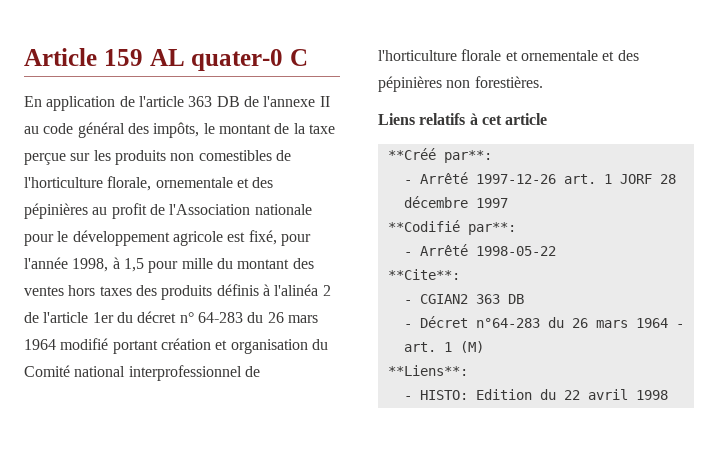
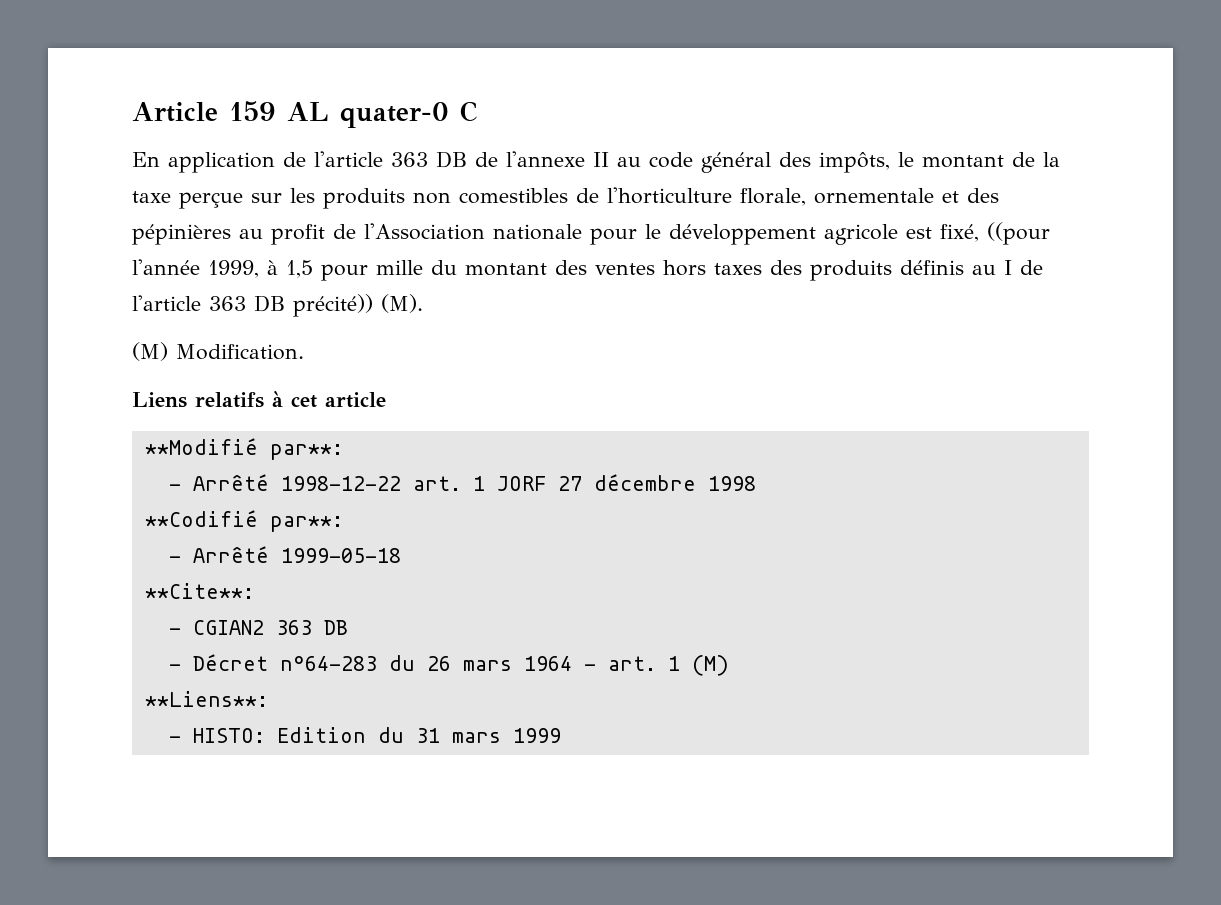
- En application de l'article 363 DB de l'annexe II au code général des impôts, le montant de la taxe perçue sur les produits non comestibles de l'horticulture florale, ornementale et des pépinières au profit de l'Association nationale pour le développement agricole est fixé, pour l'année 1998, à 1,5 pour mille du montant des ventes hors taxes des produits définis à l'alinéa 2 de l'article 1er du décret n° 64-283 du 26 mars 1964 modifié portant création et organisation du Comité national interprofessionnel de l'horticulture florale et ornementale et des pépinières non forestières.
+ En application de l'article 363 DB de l'annexe II au code général des impôts, le montant de la taxe perçue sur les produits non comestibles de l'horticulture florale, ornementale et des pépinières au profit de l'Association nationale pour le développement agricole est fixé, ((pour l'année 1999, à 1,5 pour mille du montant des ventes hors taxes des produits définis au I de l'article 363 DB précité)) (M).
+ (M) Modification.
- **Créé par**:
- - Arrêté 1997-12-26 art. 1 JORF 28 décembre 1997
+ **Modifié par**:
+ - Arrêté 1998-12-22 art. 1 JORF 27 décembre 1998
- - Arrêté 1998-05-22
+ - Arrêté 1999-05-18
- - HISTO: Edition du 22 avril 1998
+ - HISTO: Edition du 31 mars 1999

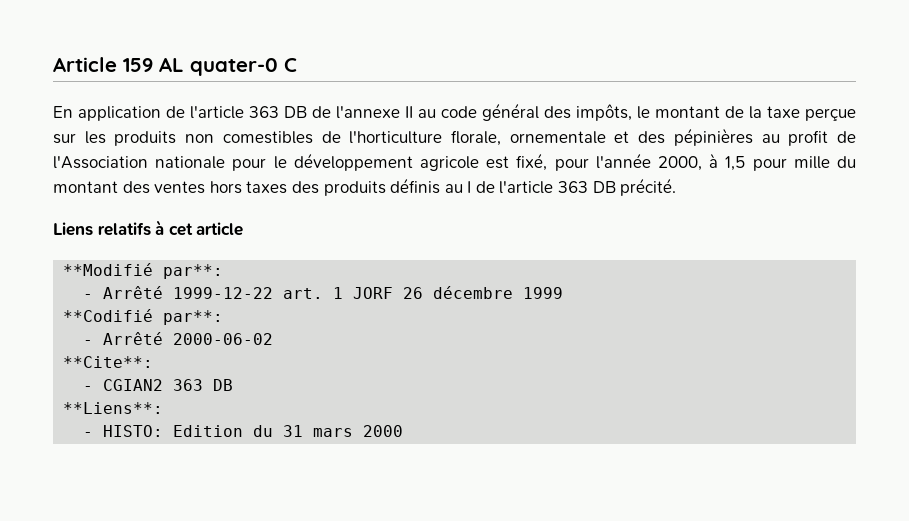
- En application de l'article 363 DB de l'annexe II au code général des impôts, le montant de la taxe perçue sur les produits non comestibles de l'horticulture florale, ornementale et des pépinières au profit de l'Association nationale pour le développement agricole est fixé, ((pour l'année 1999, à 1,5 pour mille du montant des ventes hors taxes des produits définis au I de l'article 363 DB précité)) (M).
- (M) Modification.
+ En application de l'article 363 DB de l'annexe II au code général des impôts, le montant de la taxe perçue sur les produits non comestibles de l'horticulture florale, ornementale et des pépinières au profit de l'Association nationale pour le développement agricole est fixé, pour l'année 2000, à 1,5 pour mille du montant des ventes hors taxes des produits définis au I de l'article 363 DB précité.
- - Arrêté 1998-12-22 art. 1 JORF 27 décembre 1998
+ - Arrêté 1999-12-22 art. 1 JORF 26 décembre 1999
- - Arrêté 1999-05-18
+ - Arrêté 2000-06-02
- - Décret n°64-283 du 26 mars 1964 - art. 1 (M)
- - HISTO: Edition du 31 mars 1999
+ - HISTO: Edition du 31 mars 2000

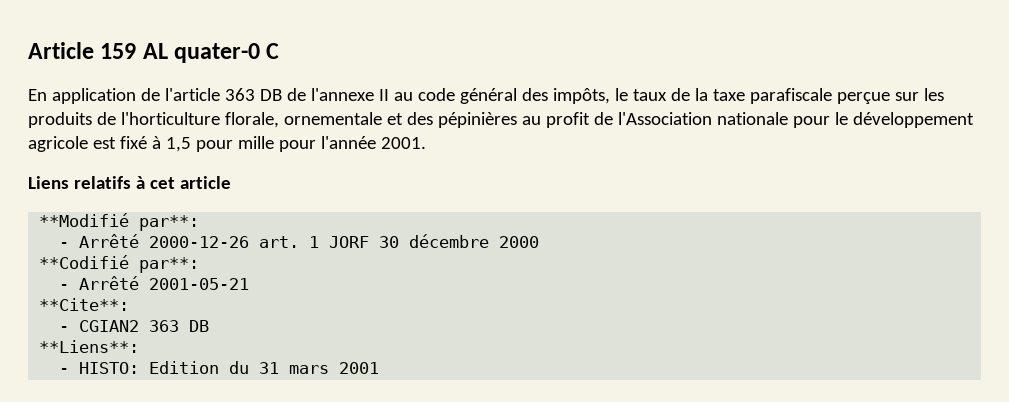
- En application de l'article 363 DB de l'annexe II au code général des impôts, le montant de la taxe perçue sur les produits non comestibles de l'horticulture florale, ornementale et des pépinières au profit de l'Association nationale pour le développement agricole est fixé, pour l'année 2000, à 1,5 pour mille du montant des ventes hors taxes des produits définis au I de l'article 363 DB précité.
+ En application de l'article 363 DB de l'annexe II au code général des impôts, le taux de la taxe parafiscale perçue sur les produits de l'horticulture florale, ornementale et des pépinières au profit de l'Association nationale pour le développement agricole est fixé à 1,5 pour mille pour l'année 2001.
- - Arrêté 1999-12-22 art. 1 JORF 26 décembre 1999
+ - Arrêté 2000-12-26 art. 1 JORF 30 décembre 2000
- - Arrêté 2000-06-02
+ - Arrêté 2001-05-21
- - HISTO: Edition du 31 mars 2000
+ - HISTO: Edition du 31 mars 2001

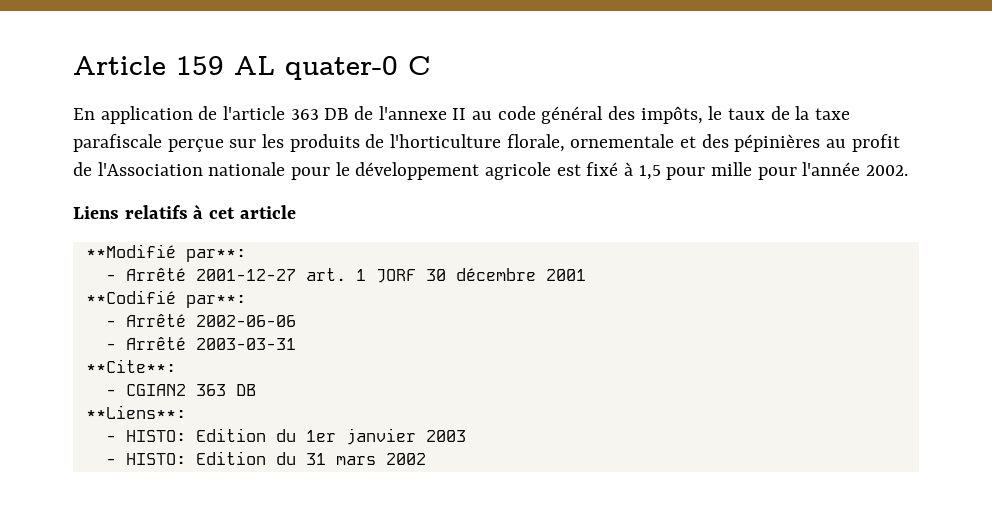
- En application de l'article 363 DB de l'annexe II au code général des impôts, le taux de la taxe parafiscale perçue sur les produits de l'horticulture florale, ornementale et des pépinières au profit de l'Association nationale pour le développement agricole est fixé à 1,5 pour mille pour l'année 2001.
+ En application de l'article 363 DB de l'annexe II au code général des impôts, le taux de la taxe parafiscale perçue sur les produits de l'horticulture florale, ornementale et des pépinières au profit de l'Association nationale pour le développement agricole est fixé à 1,5 pour mille pour l'année 2002.
- - Arrêté 2000-12-26 art. 1 JORF 30 décembre 2000
+ - Arrêté 2001-12-27 art. 1 JORF 30 décembre 2001
- - Arrêté 2001-05-21
+ - Arrêté 2002-06-06
+ - Arrêté 2003-03-31
+ - HISTO: Edition du 1er janvier 2003
- - HISTO: Edition du 31 mars 2001
+ - HISTO: Edition du 31 mars 2002

